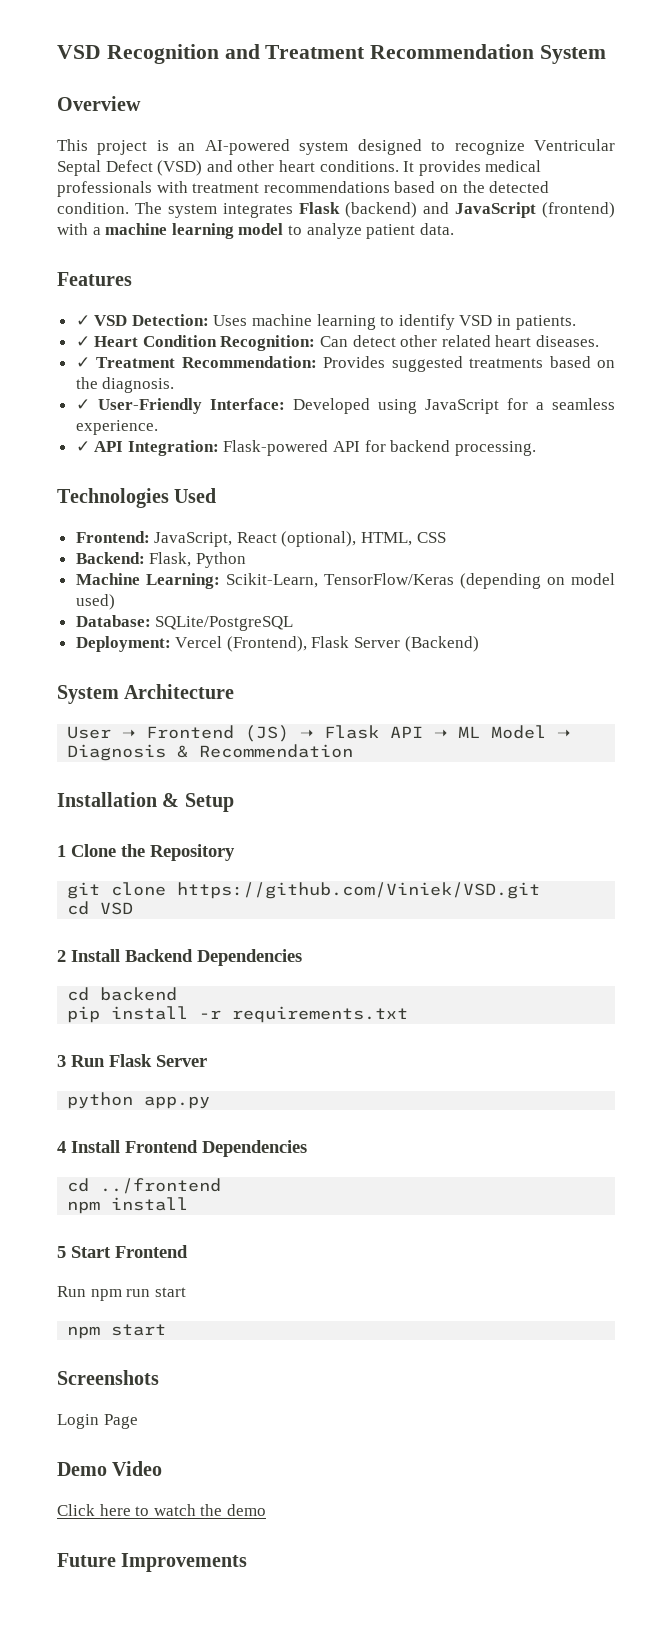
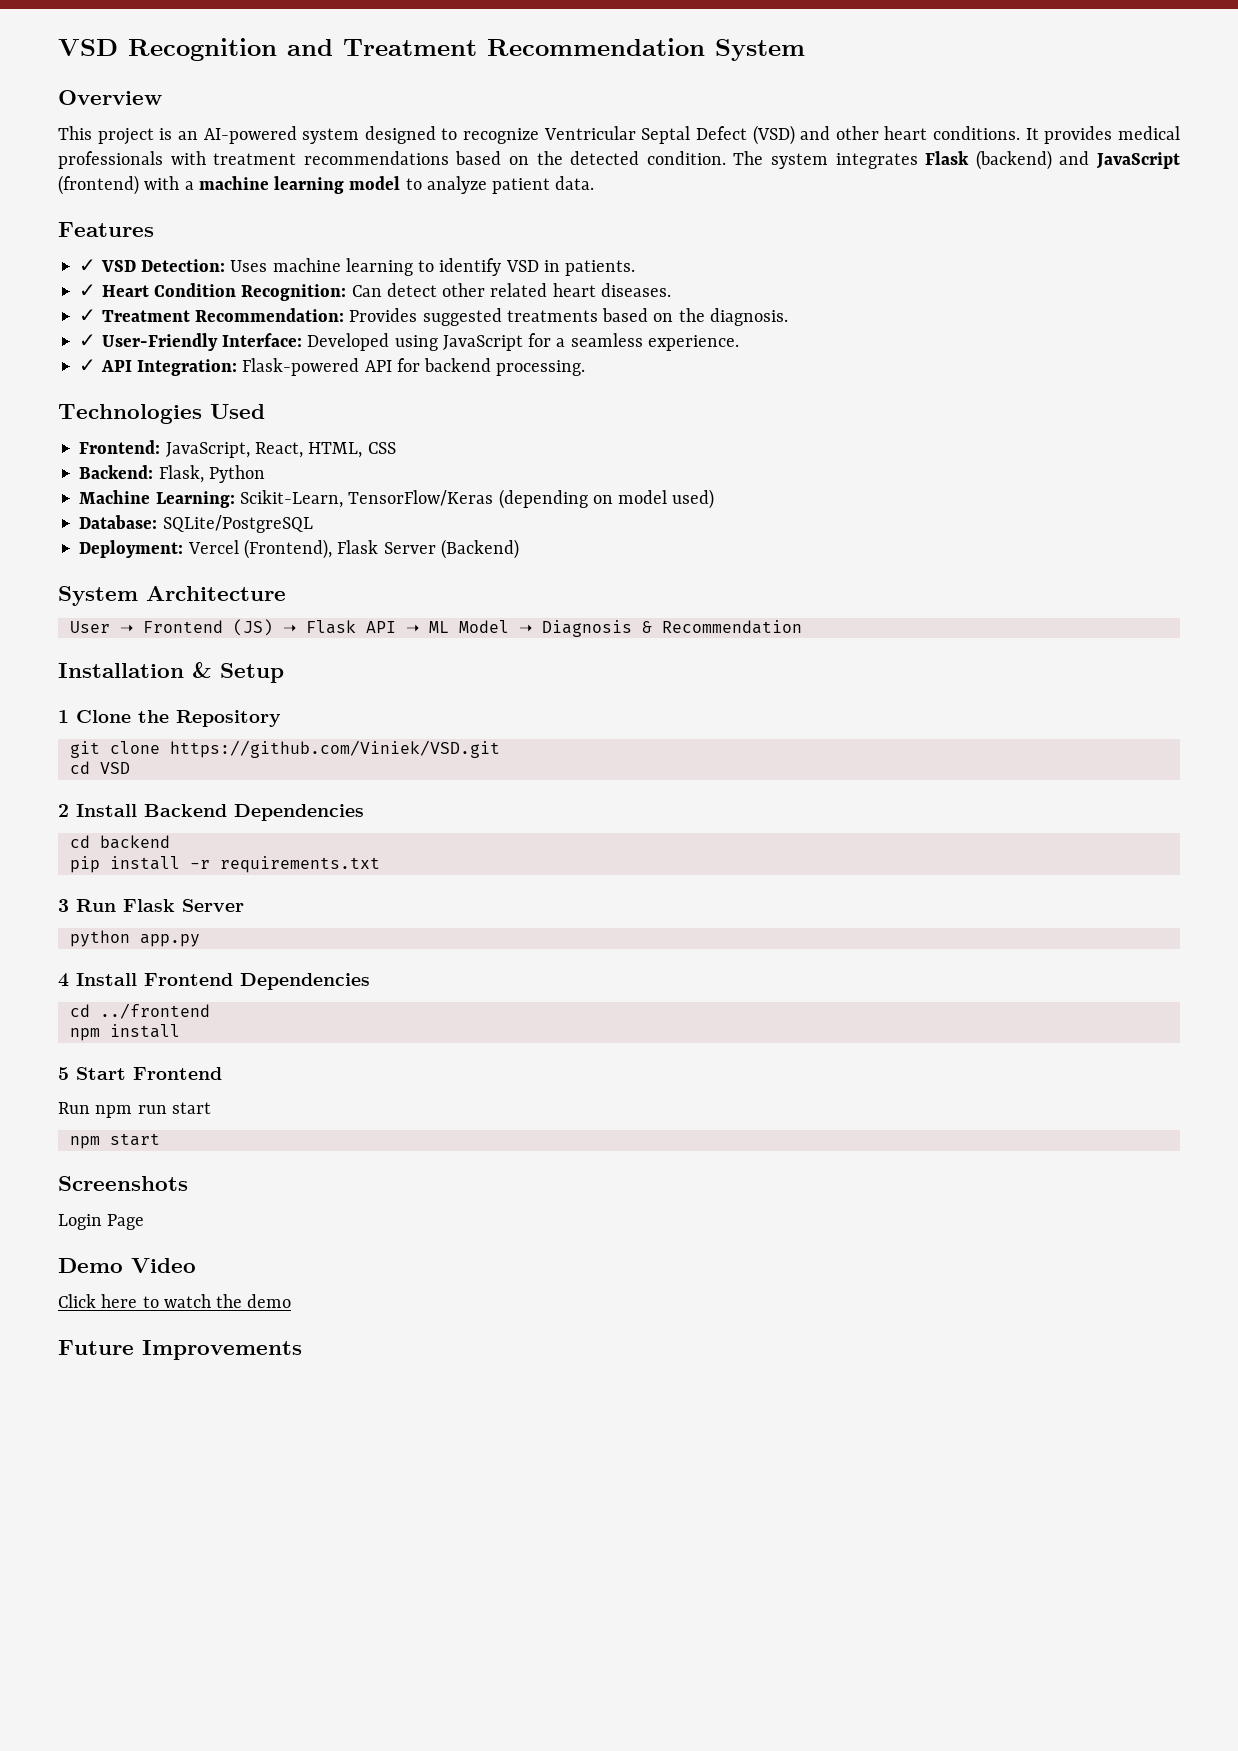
- Frontend: JavaScript, React (optional), HTML, CSS
+ Frontend: JavaScript, React, HTML, CSS

